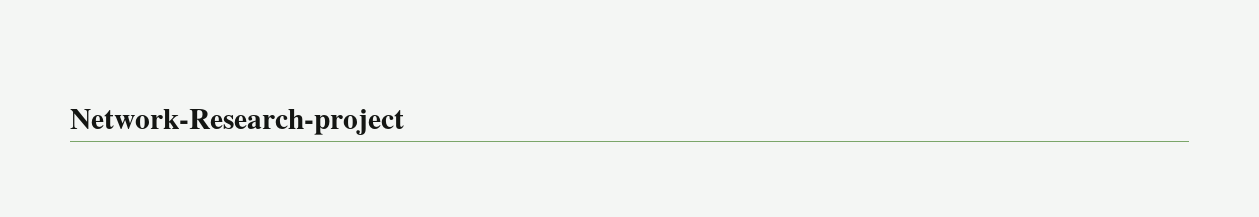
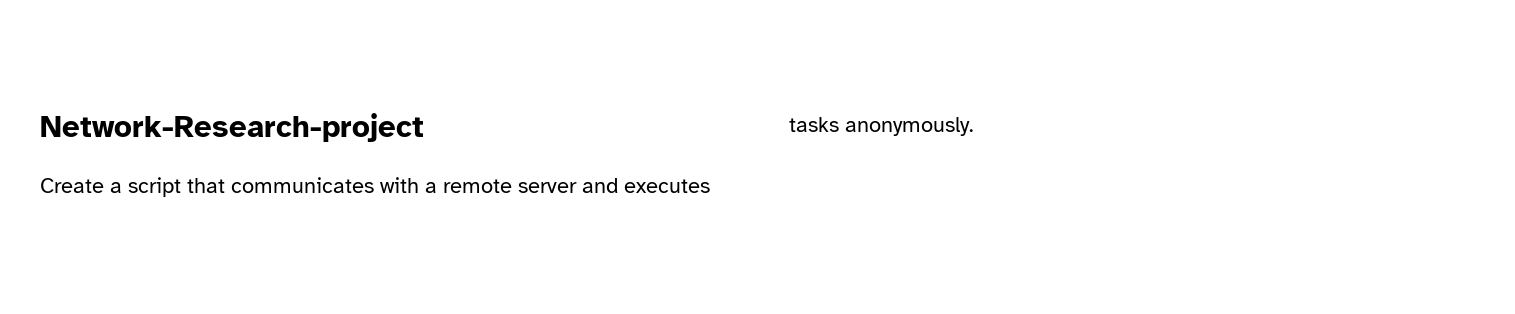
+ Create a script that communicates with a remote server and executes tasks anonymously.

